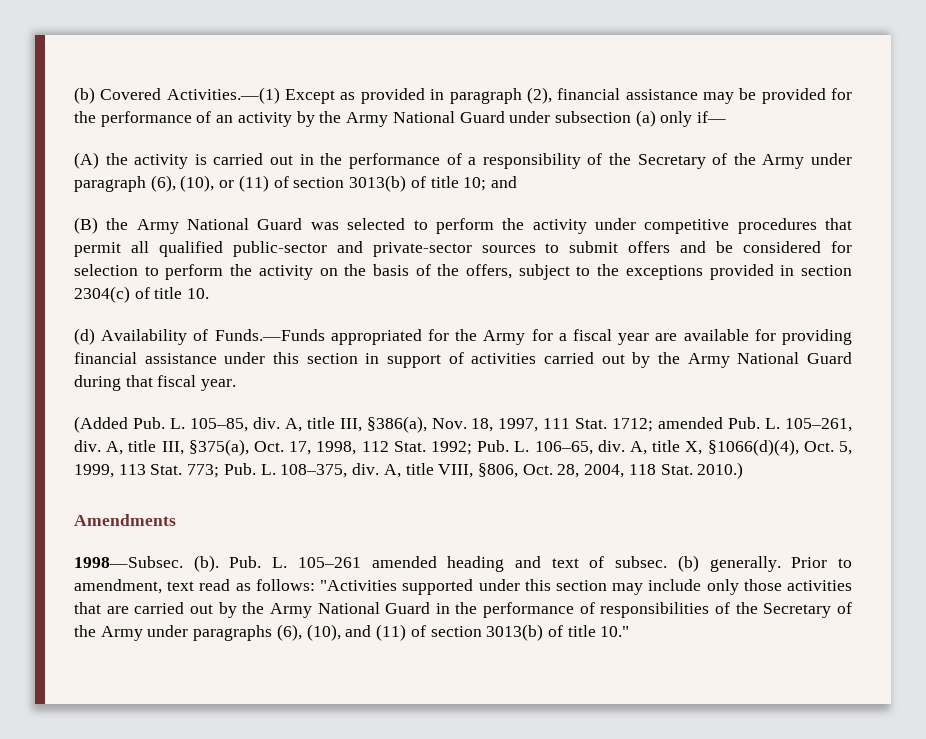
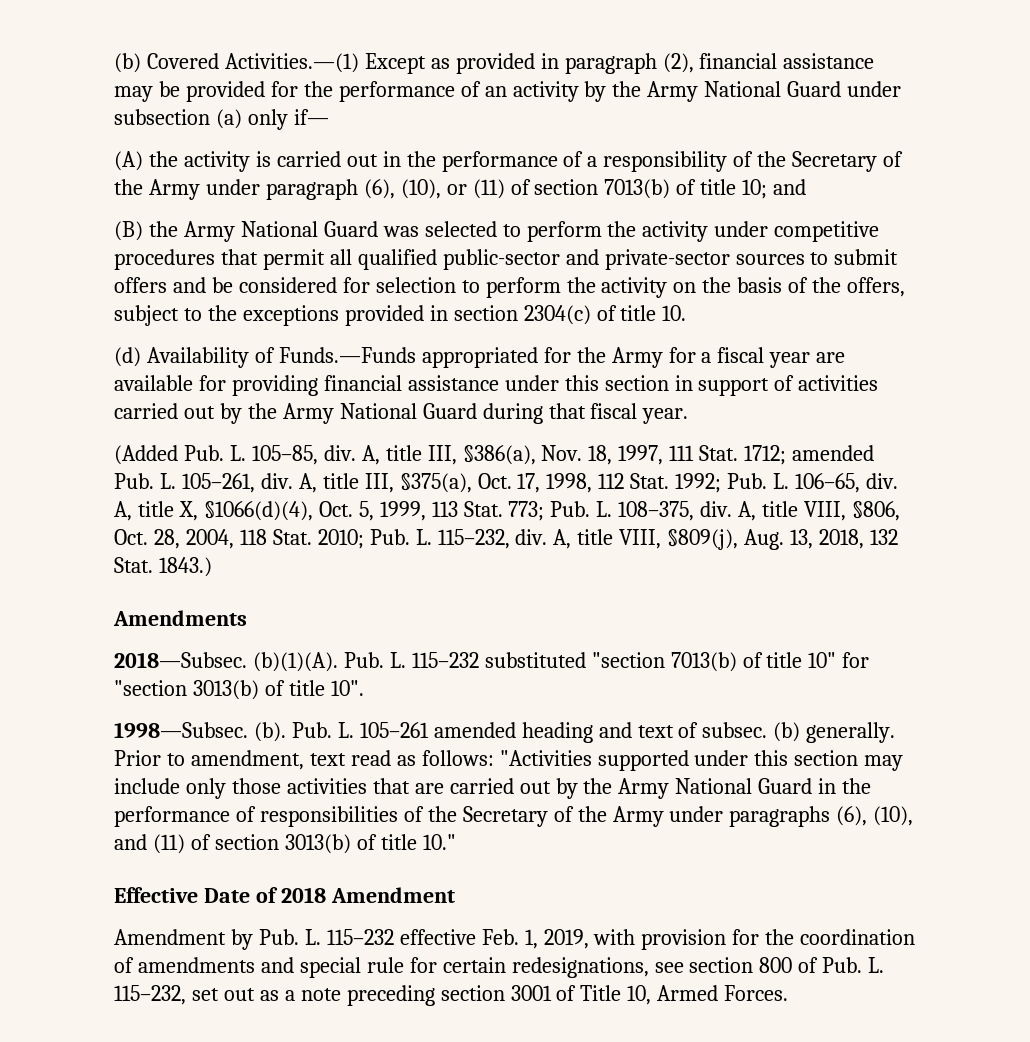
- (A) the activity is carried out in the performance of a responsibility of the Secretary of the Army under paragraph (6), (10), or (11) of section 3013(b) of title 10; and
+ (A) the activity is carried out in the performance of a responsibility of the Secretary of the Army under paragraph (6), (10), or (11) of section 7013(b) of title 10; and
- 2010.)
+ 2010; Pub. L. 115–232, div. A, title VIII, §809(j), Aug. 13, 2018, 132 Stat. 1843.)
  Amendments
+ 2018—Subsec. (b)(1)(A). Pub. L. 115–232 substituted "section 7013(b) of title 10" for "section 3013(b) of title 10".
+ Effective Date of 2018 Amendment
+ Amendment by Pub. L. 115–232 effective Feb. 1, 2019, with provision for the coordination of amendments and special rule for certain redesignations, see section 800 of Pub. L. 115–232, set out as a note preceding section 3001 of Title 10, Armed Forces.

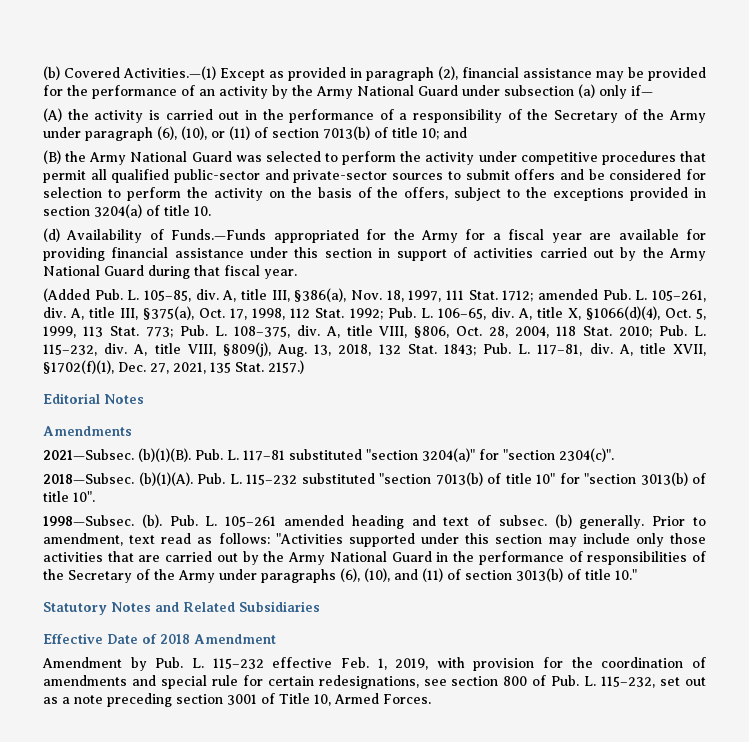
- (B) the Army National Guard was selected to perform the activity under competitive procedures that permit all qualified public-sector and private-sector sources to submit offers and be considered for selection to perform the activity on the basis of the offers, subject to the exceptions provided in section 2304(c) of title 10.
+ (B) the Army National Guard was selected to perform the activity under competitive procedures that permit all qualified public-sector and private-sector sources to submit offers and be considered for selection to perform the activity on the basis of the offers, subject to the exceptions provided in section 3204(a) of title 10.
- 1843.)
+ 1843; Pub. L. 117–81, div. A, title XVII, §1702(f)(1), Dec. 27, 2021, 135 Stat. 2157.)
+ Editorial Notes
  Amendments
+ 2021—Subsec. (b)(1)(B). Pub. L. 117–81 substituted "section 3204(a)" for "section 2304(c)".
+ Statutory Notes and Related Subsidiaries

